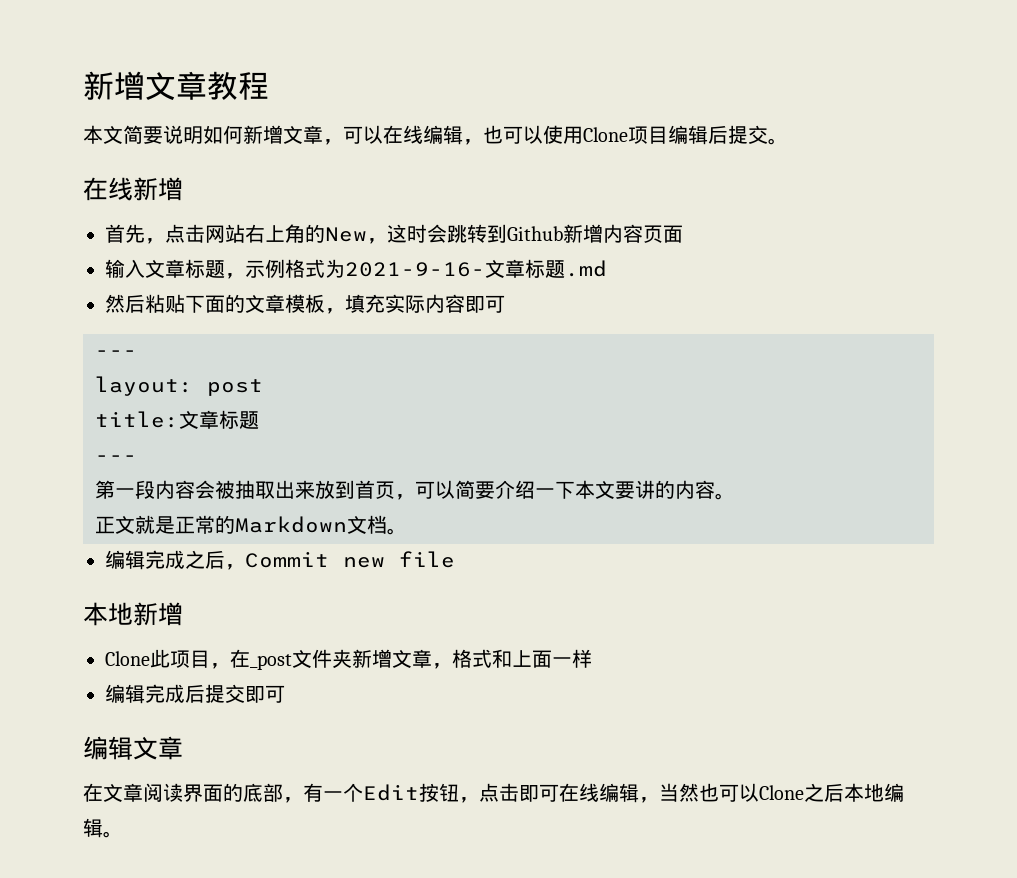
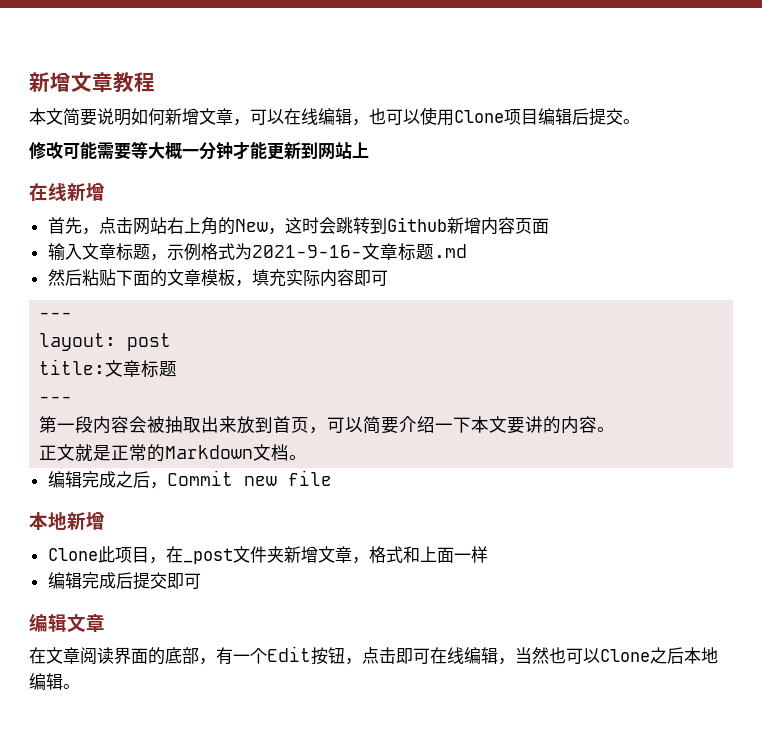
+ 修改可能需要等大概一分钟才能更新到网站上

